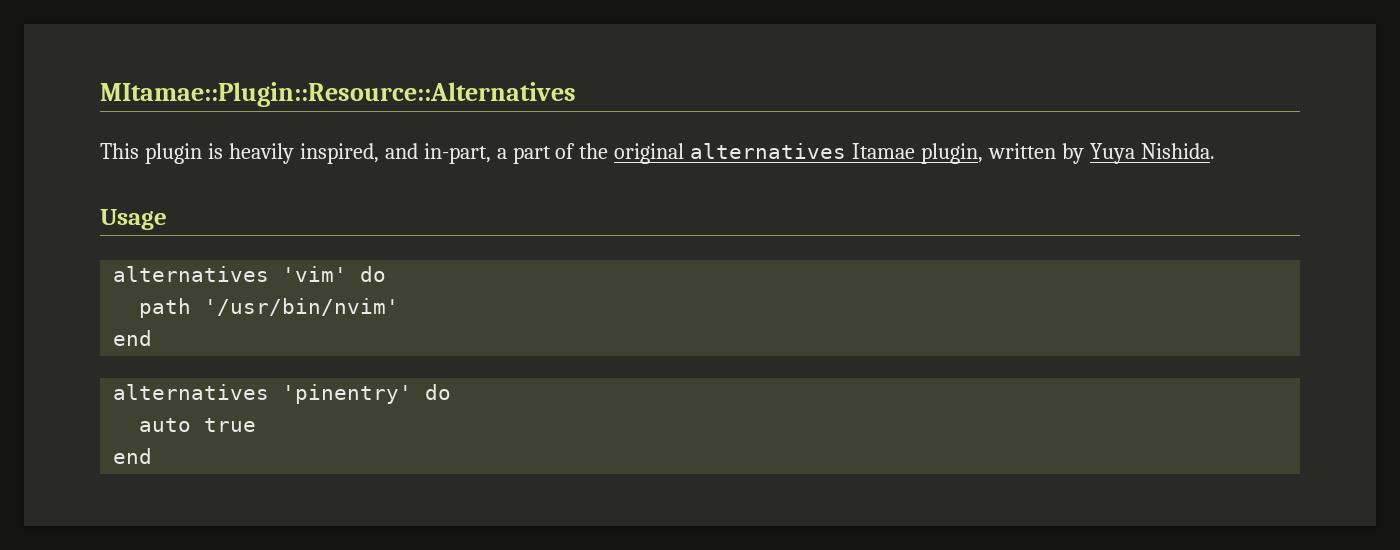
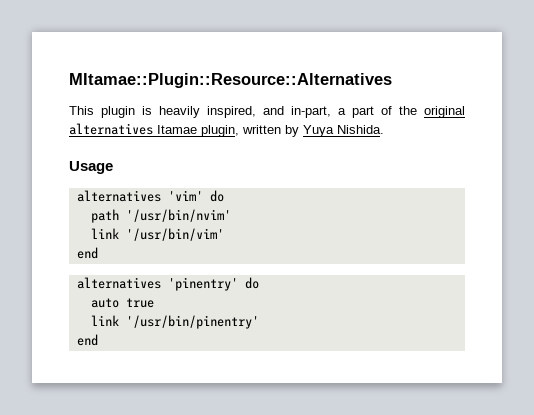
+ link '/usr/bin/vim'
+ link '/usr/bin/pinentry'

